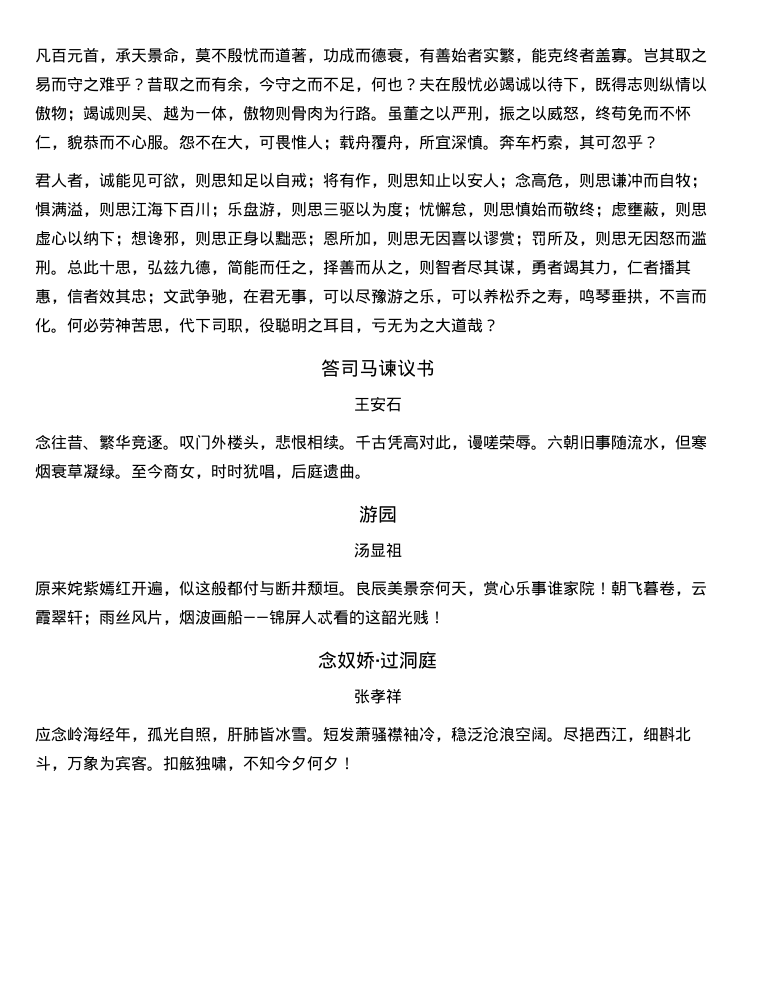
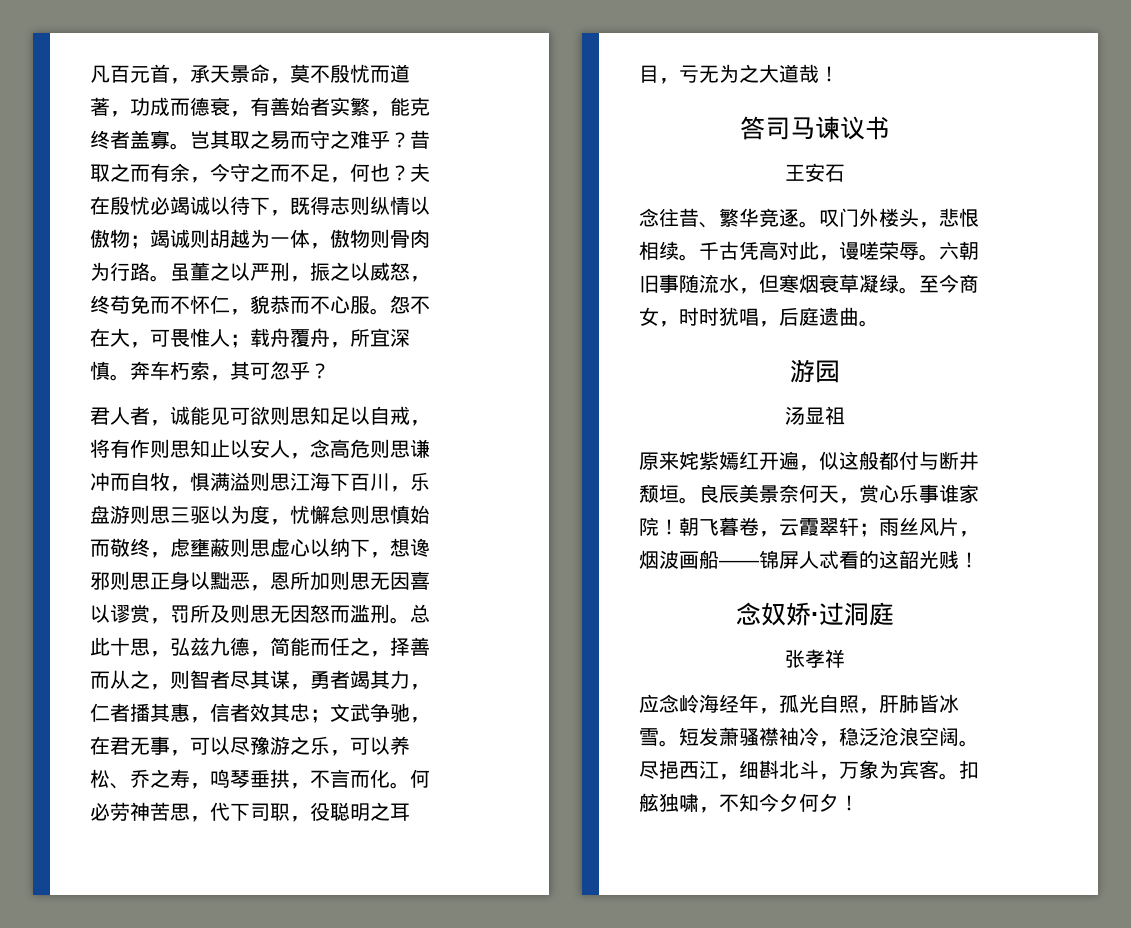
- 夫在殷忧必竭诚以待下，既得志则纵情以傲物；竭诚则吴、越为一体，傲物则骨肉为行路。
+ 夫在殷忧必竭诚以待下，既得志则纵情以傲物；竭诚则胡越为一体，傲物则骨肉为行路。
- 君人者，诚能见可欲，则思知足以自戒；将有作，则思知止以安人；念高危，则思谦冲而自牧；惧满溢，则思江海下百川；乐盘游，则思三驱以为度；忧懈怠，则思慎始而敬终；虑壅蔽，则思虚心以纳下；想谗邪，则思正身以黜恶；恩所加，则思无因喜以谬赏；罚所及，则思无因怒而滥刑。
+ 君人者，诚能见可欲则思知足以自戒，将有作则思知止以安人，念高危则思谦冲而自牧，惧满溢则思江海下百川，乐盘游则思三驱以为度，忧懈怠则思慎始而敬终，虑壅蔽则思虚心以纳下，想谗邪则思正身以黜恶，恩所加则思无因喜以谬赏，罚所及则思无因怒而滥刑。
- 总此十思，弘兹九德，简能而任之，择善而从之，则智者尽其谋，勇者竭其力，仁者播其惠，信者效其忠；文武争驰，在君无事，可以尽豫游之乐，可以养松乔之寿，鸣琴垂拱，不言而化。
+ 总此十思，弘兹九德，简能而任之，择善而从之，则智者尽其谋，勇者竭其力，仁者播其惠，信者效其忠；文武争驰，在君无事，可以尽豫游之乐，可以养松、乔之寿，鸣琴垂拱，不言而化。
- 何必劳神苦思，代下司职，役聪明之耳目，亏无为之大道哉？
+ 何必劳神苦思，代下司职，役聪明之耳目，亏无为之大道哉！

